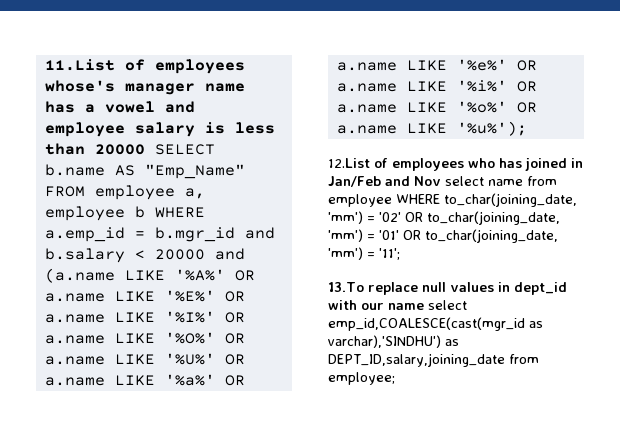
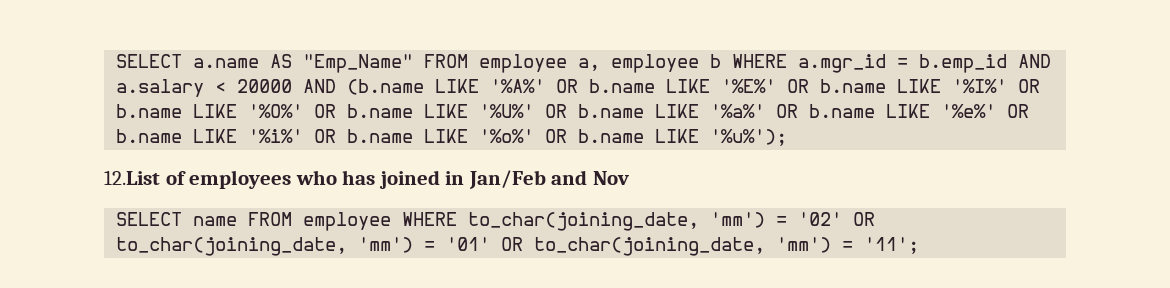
- 11.List of employees whose's manager name has a vowel and employee salary is less than 20000 SELECT b.name AS "Emp_Name" FROM employee a, employee b WHERE a.emp_id = b.mgr_id and b.salary < 20000 and (a.name LIKE '%A%' OR a.name LIKE '%E%' OR a.name LIKE '%I%' OR a.name LIKE '%O%' OR a.name LIKE '%U%' OR a.name LIKE '%a%' OR a.name LIKE '%e%' OR a.name LIKE '%i%' OR a.name LIKE '%o%' OR a.name LIKE '%u%');
+ SELECT a.name AS "Emp_Name" FROM employee a, employee b WHERE a.mgr_id = b.emp_id AND a.salary < 20000 AND (b.name LIKE '%A%' OR b.name LIKE '%E%' OR b.name LIKE '%I%' OR b.name LIKE '%O%' OR b.name LIKE '%U%' OR b.name LIKE '%a%' OR b.name LIKE '%e%' OR b.name LIKE '%i%' OR b.name LIKE '%o%' OR b.name LIKE '%u%');
- 12.List of employees who has joined in Jan/Feb and Nov select name from employee WHERE to_char(joining_date, 'mm') = '02' OR to_char(joining_date, 'mm') = '01' OR to_char(joining_date, 'mm') = '11';
+ 12.List of employees who has joined in Jan/Feb and Nov
+ SELECT name FROM employee WHERE to_char(joining_date, 'mm') = '02' OR to_char(joining_date, 'mm') = '01' OR to_char(joining_date, 'mm') = '11';
- 13.To replace null values in dept_id with our name select emp_id,COALESCE(cast(mgr_id as varchar),'SINDHU') as DEPT_ID,salary,joining_date from employee;

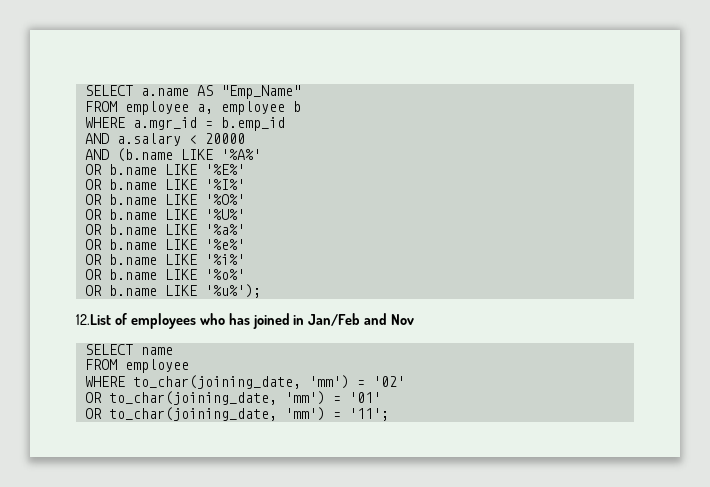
- SELECT a.name AS "Emp_Name" FROM employee a, employee b WHERE a.mgr_id = b.emp_id AND a.salary < 20000 AND (b.name LIKE '%A%' OR b.name LIKE '%E%' OR b.name LIKE '%I%' OR b.name LIKE '%O%' OR b.name LIKE '%U%' OR b.name LIKE '%a%' OR b.name LIKE '%e%' OR b.name LIKE '%i%' OR b.name LIKE '%o%' OR b.name LIKE '%u%');
+ SELECT a.name AS "Emp_Name"
+ FROM employee a, employee b
+ WHERE a.mgr_id = b.emp_id
+ AND a.salary < 20000
+ AND (b.name LIKE '%A%'
+ OR b.name LIKE '%E%'
+ OR b.name LIKE '%I%'
+ OR b.name LIKE '%O%'
+ OR b.name LIKE '%U%'
+ OR b.name LIKE '%a%'
+ OR b.name LIKE '%e%'
+ OR b.name LIKE '%i%'
+ OR b.name LIKE '%o%'
+ OR b.name LIKE '%u%');
- SELECT name FROM employee WHERE to_char(joining_date, 'mm') = '02' OR to_char(joining_date, 'mm') = '01' OR to_char(joining_date, 'mm') = '11';
+ SELECT name
+ FROM employee
+ WHERE to_char(joining_date, 'mm') = '02'
+ OR to_char(joining_date, 'mm') = '01'
+ OR to_char(joining_date, 'mm') = '11';

